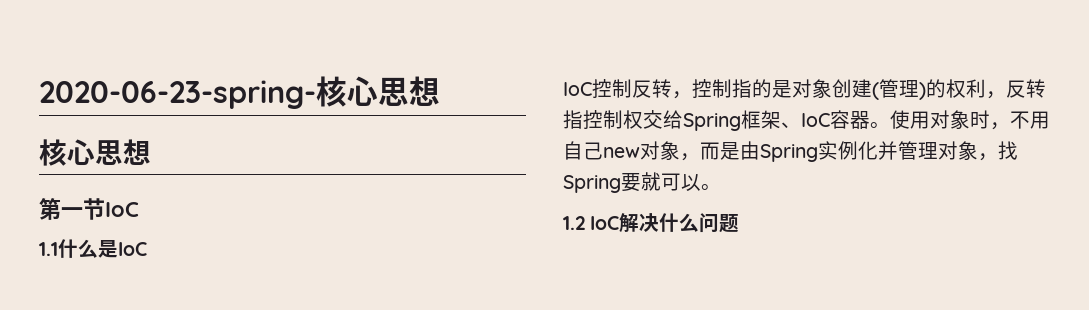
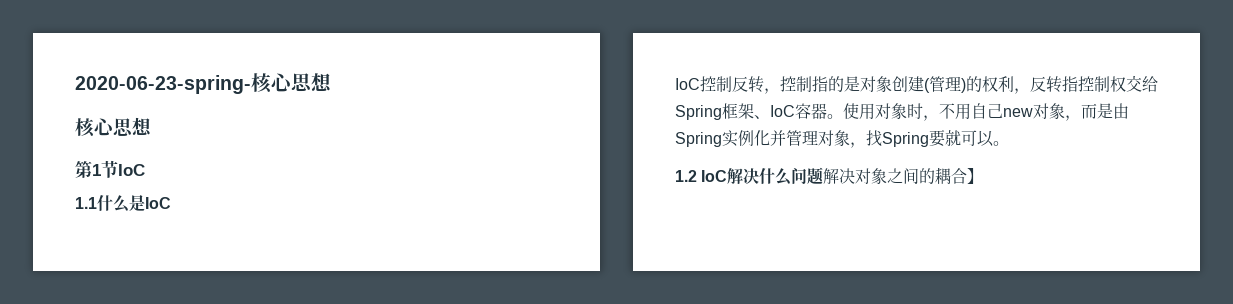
- 第一节IoC
+ 第1节IoC
- 1.2 IoC解决什么问题
+ 1.2 IoC解决什么问题解决对象之间的耦合】

